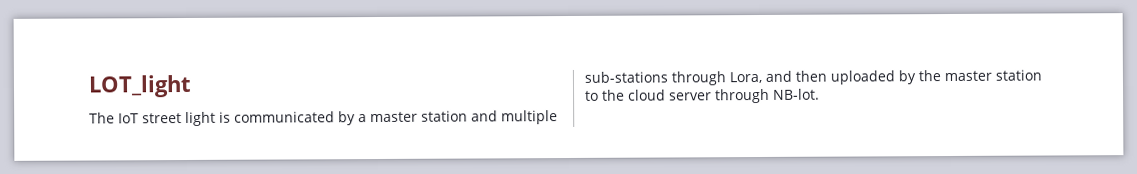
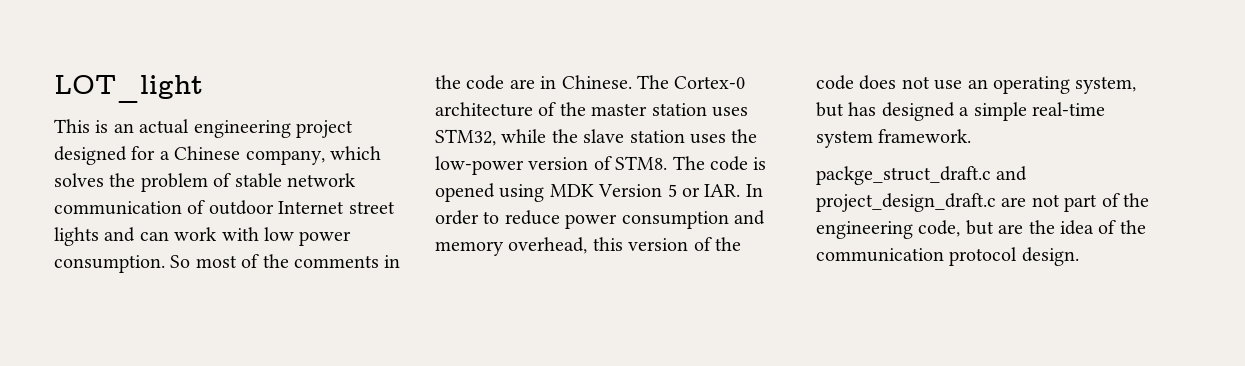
- The IoT street light is communicated by a master station and multiple sub-stations through Lora, and then uploaded by the master station to the cloud server through NB-lot.
+ This is an actual engineering project designed for a Chinese company, which solves the problem of stable network communication of outdoor Internet street lights and can work with low power consumption. So most of the comments in the code are in Chinese. The Cortex-0 architecture of the master station uses STM32, while the slave station uses the low-power version of STM8. The code is opened using MDK Version 5 or IAR. In order to reduce power consumption and memory overhead, this version of the code does not use an operating system, but has designed a simple real-time system framework.
+ packge_struct_draft.c and project_design_draft.c are not part of the engineering code, but are the idea of the communication protocol design.

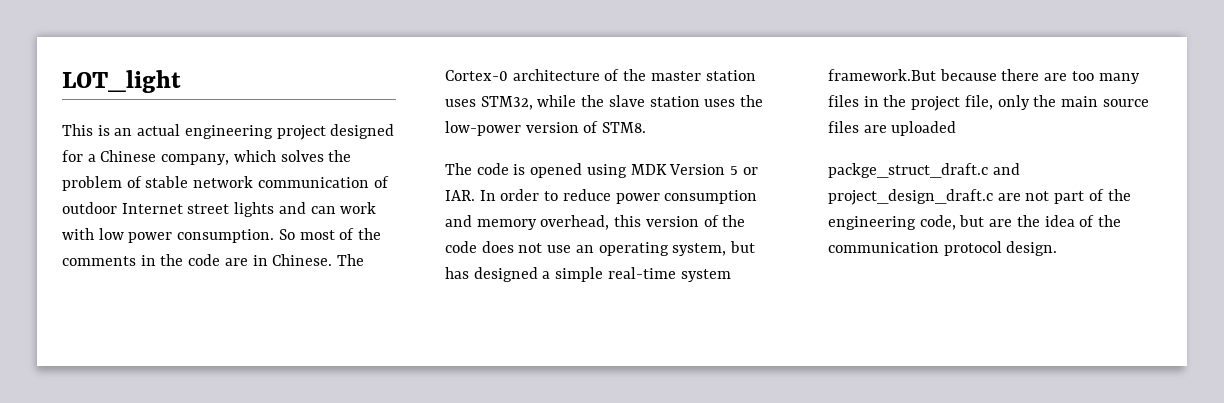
- The Cortex-0 architecture of the master station uses STM32, while the slave station uses the low-power version of STM8. The code is opened using MDK Version 5 or IAR. In order to reduce power consumption and memory overhead, this version of the code does not use an operating system, but has designed a simple real-time system framework.
+ The Cortex-0 architecture of the master station uses STM32, while the slave station uses the low-power version of STM8.
+ The code is opened using MDK Version 5 or IAR. In order to reduce power consumption and memory overhead, this version of the code does not use an operating system, but has designed a simple real-time system framework.But because there are too many files in the project file, only the main source files are uploaded

